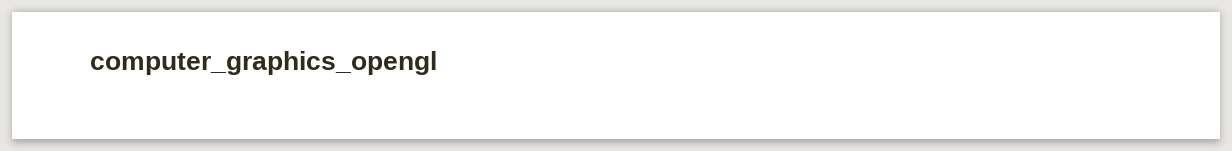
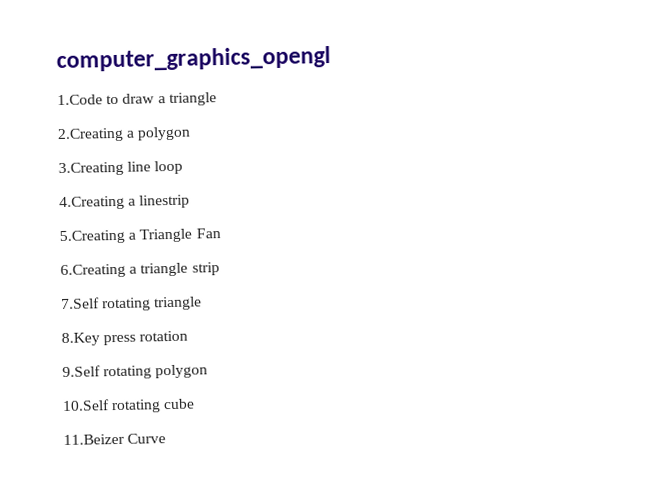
+ 1.Code to draw a triangle
+ 2.Creating a polygon
+ 3.Creating line loop
+ 4.Creating a linestrip
+ 5.Creating a Triangle Fan
+ 6.Creating a triangle strip
+ 7.Self rotating triangle
+ 8.Key press rotation
+ 9.Self rotating polygon
+ 10.Self rotating cube
+ 11.Beizer Curve

